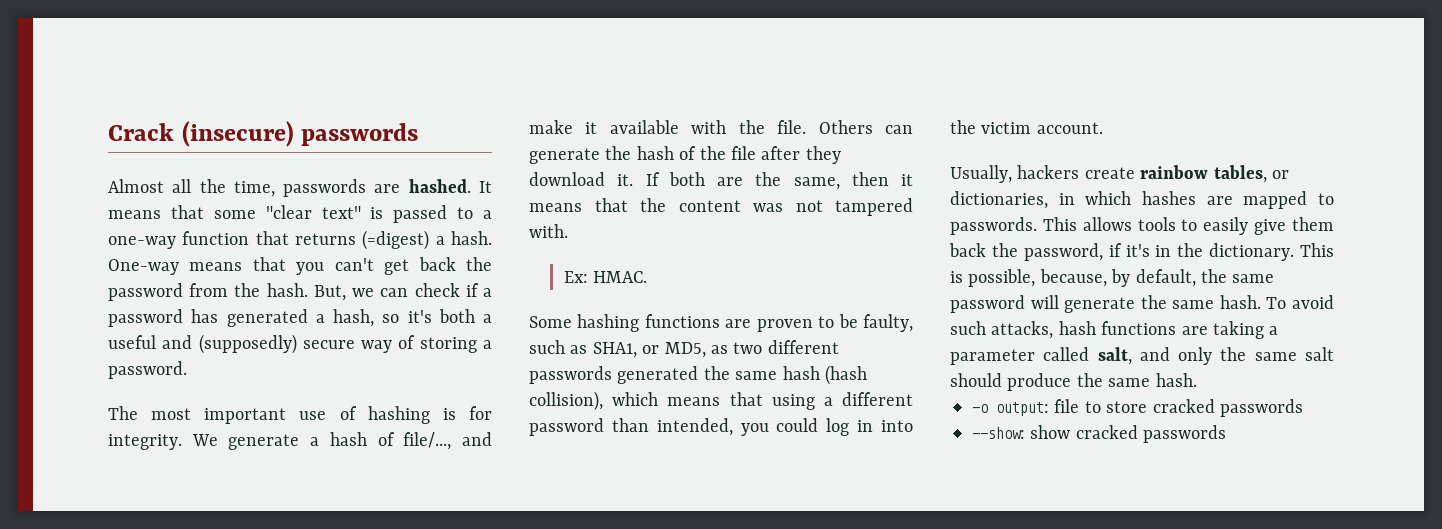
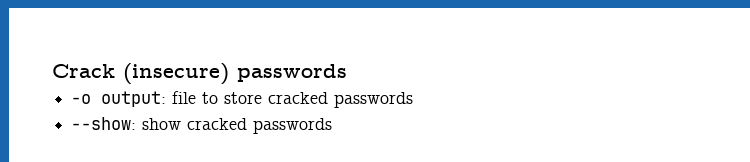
- Almost all the time, passwords are hashed. It means that some "clear text" is passed to a one-way function that returns (=digest) a hash. One-way means that you can't get back the password from the hash. But, we can check if a password has generated a hash, so it's both a useful and (supposedly) secure way of storing a password.
- The most important use of hashing is for integrity. We generate a hash of file/..., and make it available with the file. Others can generate the hash of the file after they download it. If both are the same, then it means that the content was not tampered with.
- Ex: HMAC.
- Some hashing functions are proven to be faulty, such as SHA1, or MD5, as two different passwords generated the same hash (hash collision), which means that using a different password than intended, you could log in into the victim account.
- Usually, hackers create rainbow tables, or dictionaries, in which hashes are mapped to passwords. This allows tools to easily give them back the password, if it's in the dictionary. This is possible, because, by default, the same password will generate the same hash. To avoid such attacks, hash functions are taking a parameter called salt, and only the same salt should produce the same hash.

